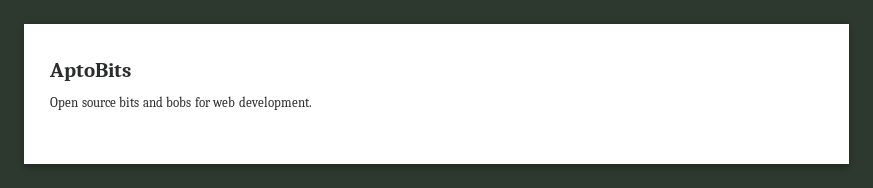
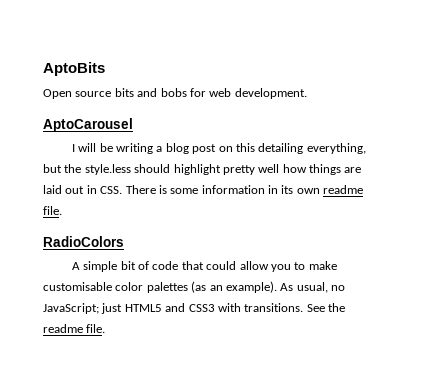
+ AptoCarousel
+ I will be writing a blog post on this detailing everything, but the style.less should highlight pretty well how things are laid out in CSS. There is some information in its own readme file.
+ RadioColors
+ A simple bit of code that could allow you to make customisable color palettes (as an example). As usual, no JavaScript; just HTML5 and CSS3 with transitions. See the readme file.

